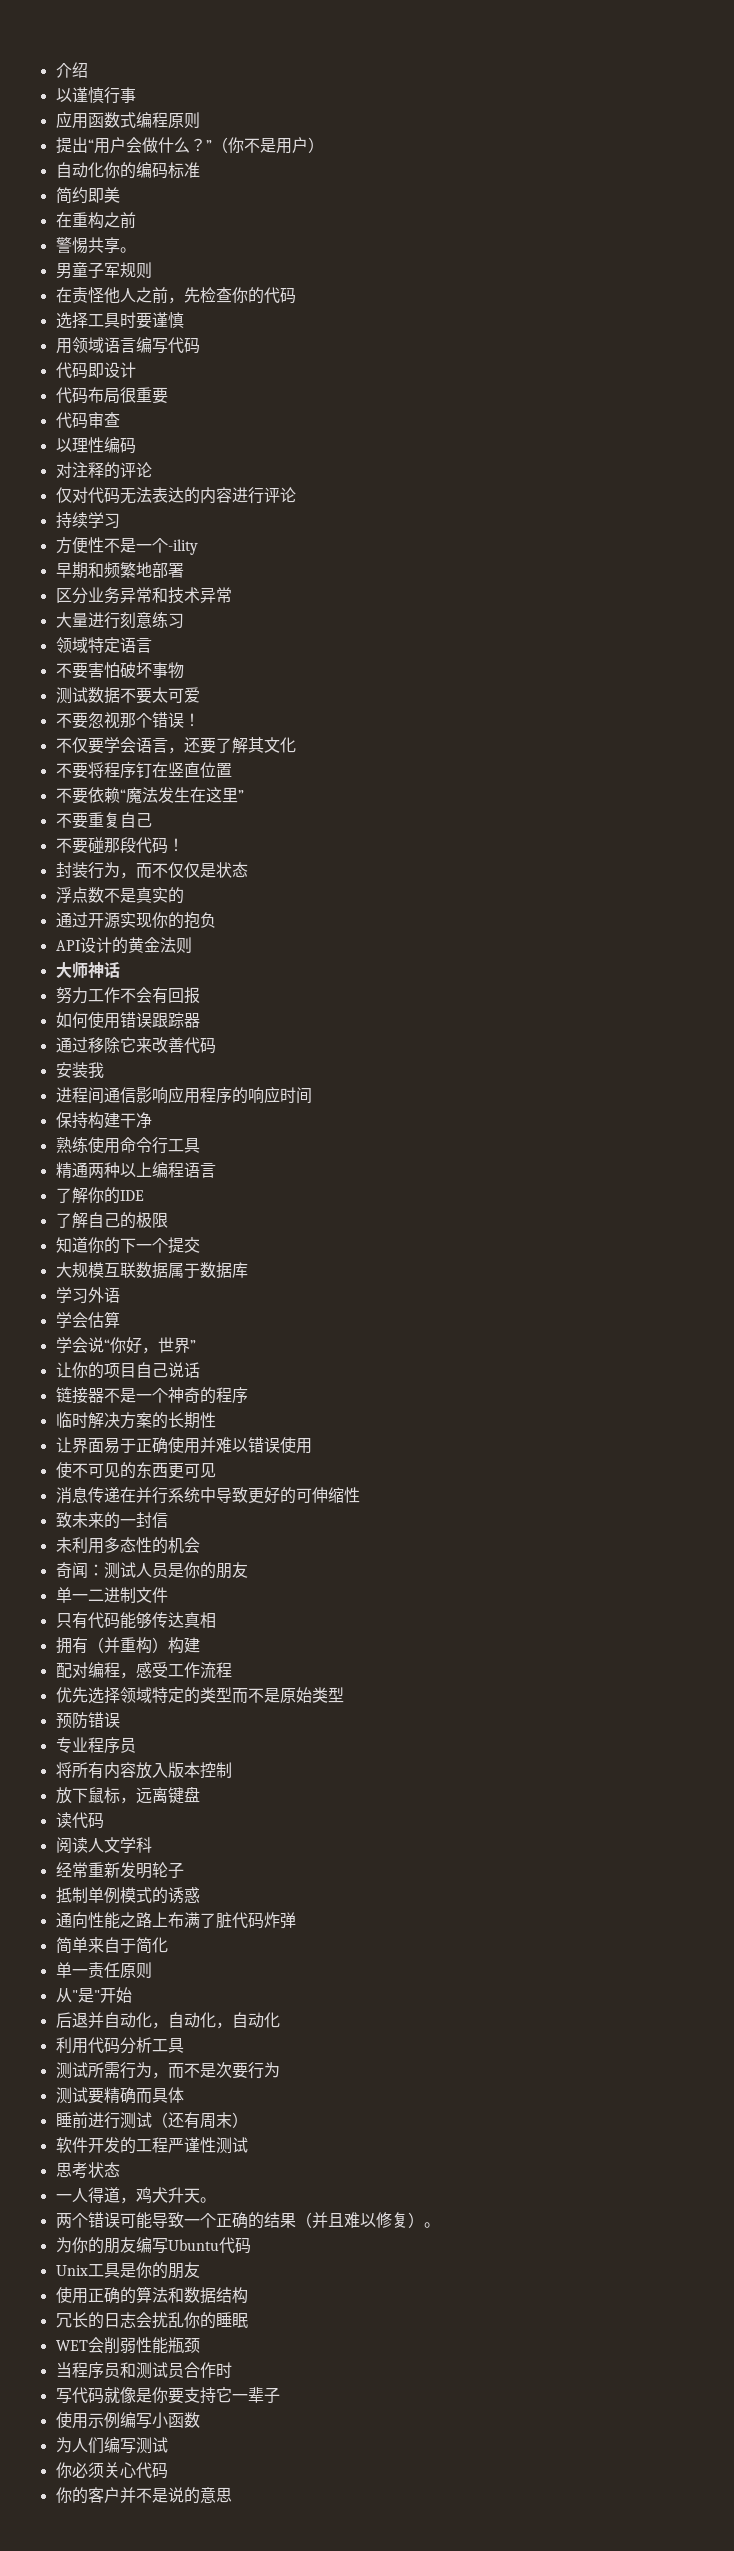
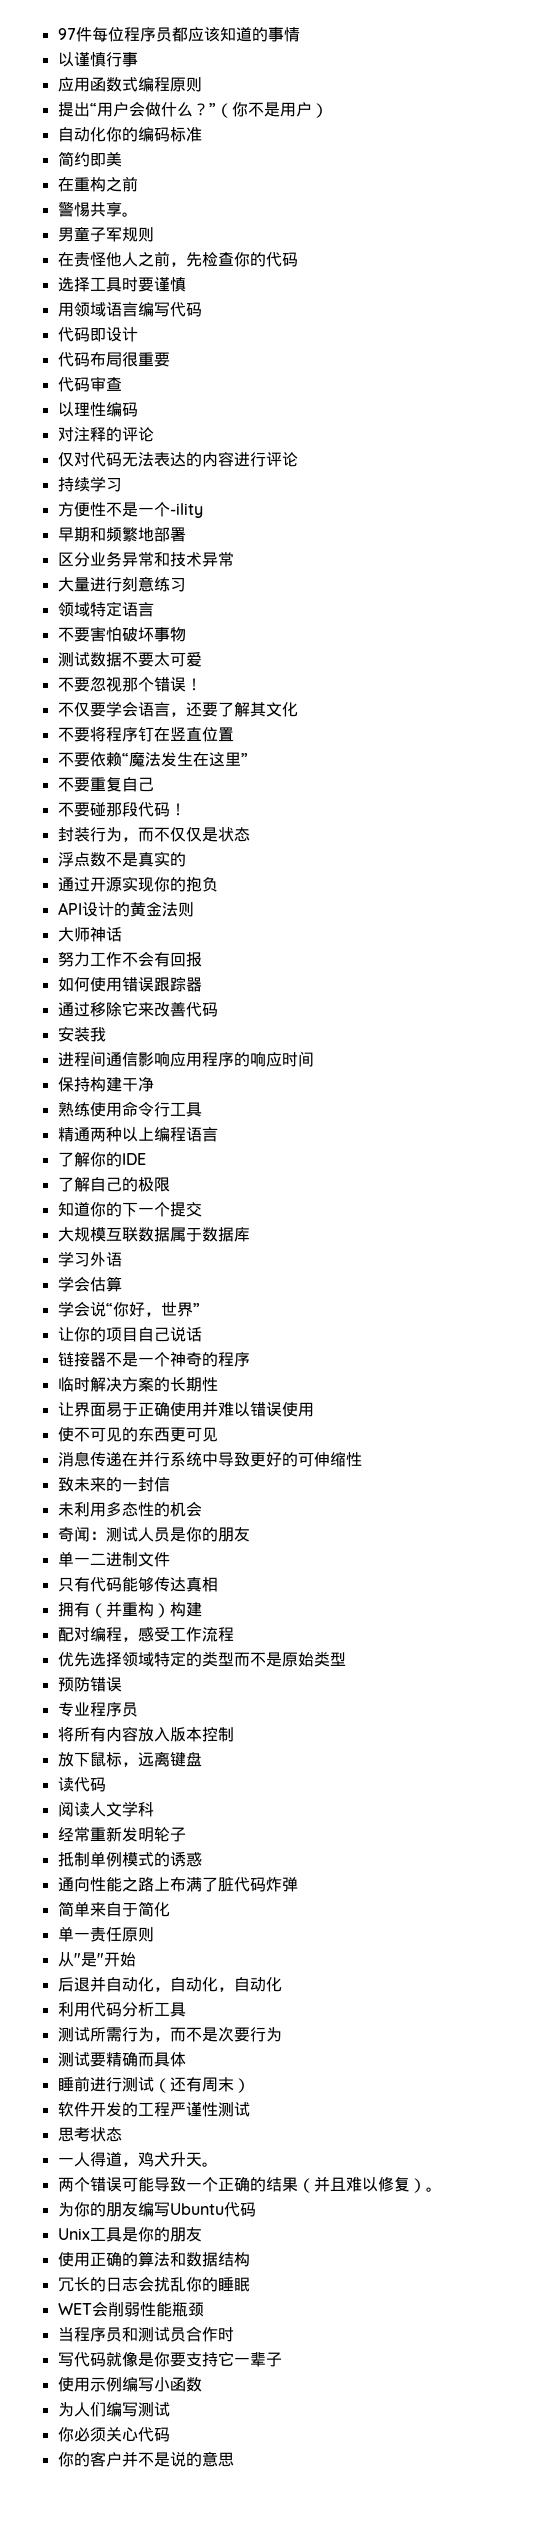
- 介绍
+ 97件每位程序员都应该知道的事情

